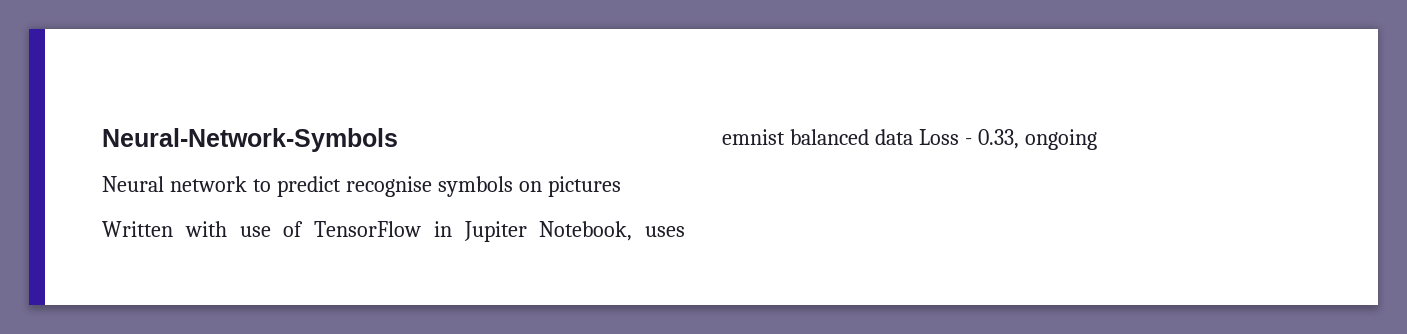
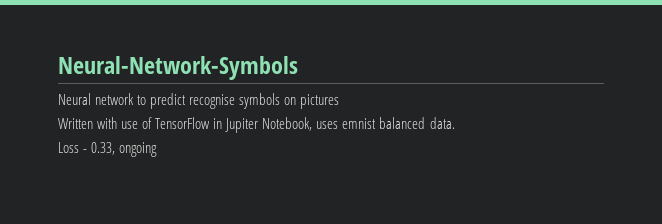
- Written with use of TensorFlow in Jupiter Notebook, uses emnist balanced data Loss - 0.33, ongoing
+ Written with use of TensorFlow in Jupiter Notebook, uses emnist balanced data.
+ Loss - 0.33, ongoing

